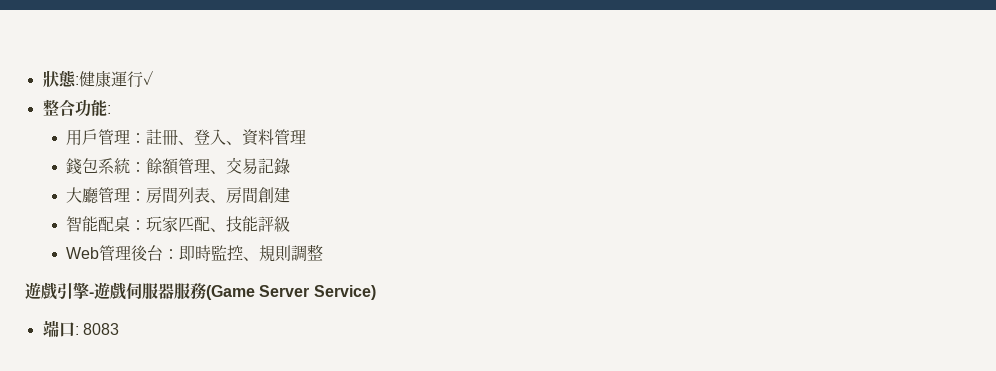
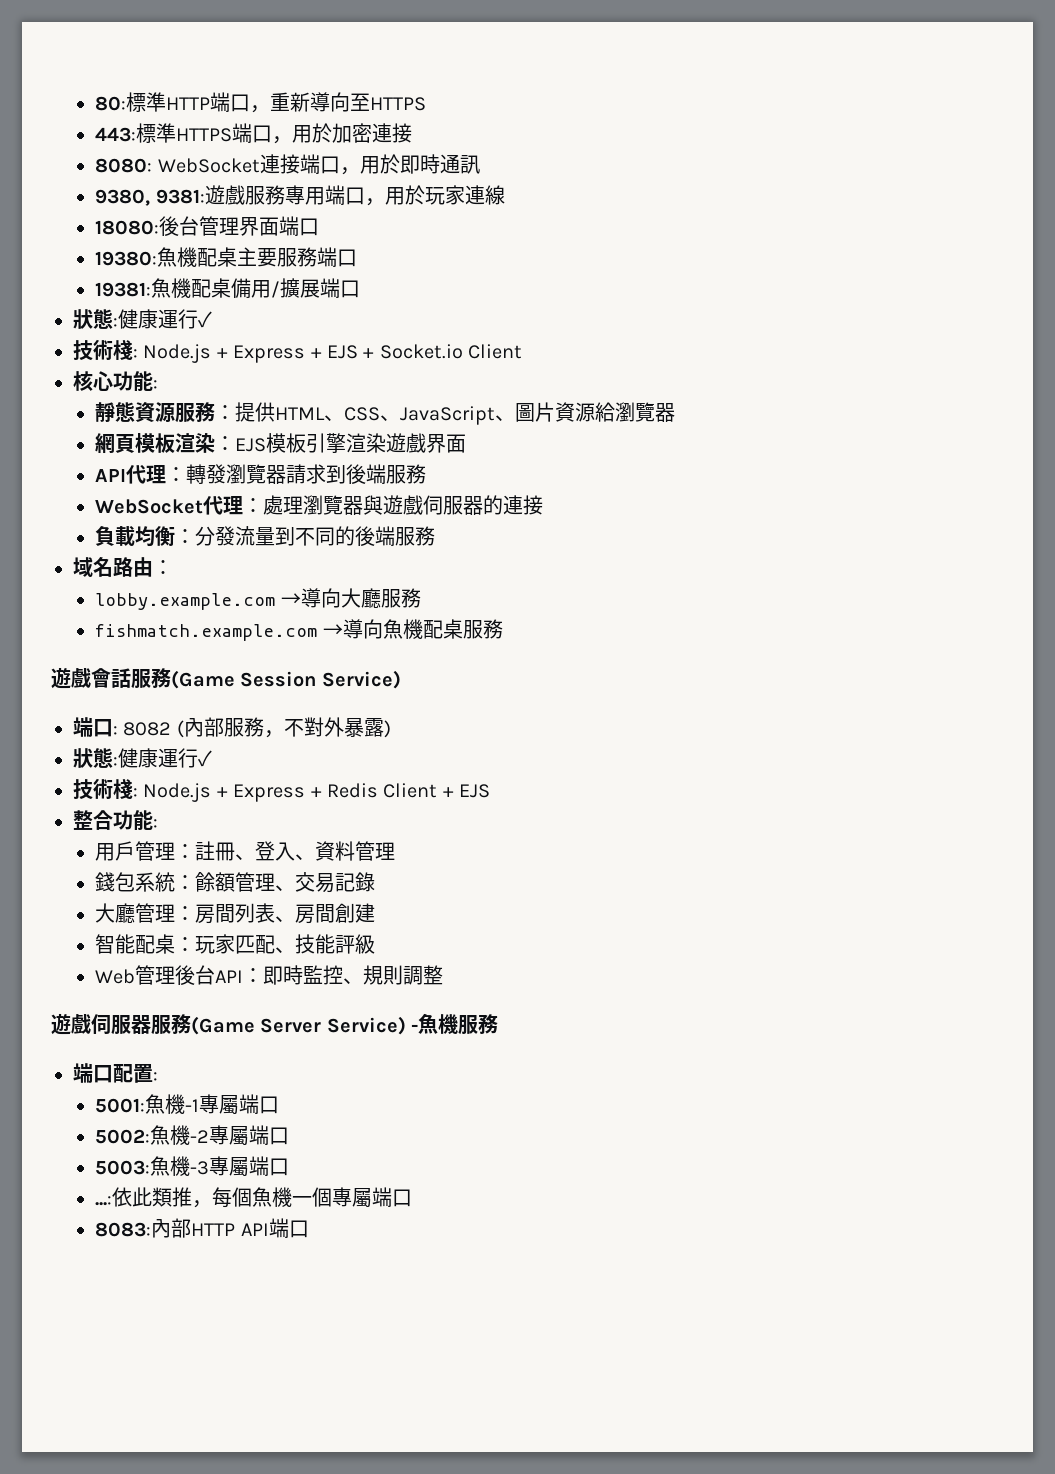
+ 80:標準HTTP端口，重新導向至HTTPS
+ 443:標準HTTPS端口，用於加密連接
+ 8080: WebSocket連接端口，用於即時通訊
+ 9380, 9381:遊戲服務專用端口，用於玩家連線
+ 18080:後台管理界面端口
+ 19380:魚機配桌主要服務端口
+ 19381:魚機配桌備用/擴展端口
  狀態:健康運行✓
+ 技術棧: Node.js + Express + EJS + Socket.io Client
+ 核心功能:
+ 靜態資源服務：提供HTML、CSS、JavaScript、圖片資源給瀏覽器
+ 網頁模板渲染：EJS模板引擎渲染遊戲界面
+ API代理：轉發瀏覽器請求到後端服務
+ WebSocket代理：處理瀏覽器與遊戲伺服器的連接
+ 負載均衡：分發流量到不同的後端服務
+ 域名路由：
+ lobby.example.com →導向大廳服務
+ fishmatch.example.com →導向魚機配桌服務
+ 遊戲會話服務(Game Session Service)
+ 端口: 8082 (內部服務，不對外暴露)
+ 狀態:健康運行✓
+ 技術棧: Node.js + Express + Redis Client + EJS
- Web管理後台：即時監控、規則調整
+ Web管理後台API：即時監控、規則調整
- 遊戲引擎-遊戲伺服器服務(Game Server Service)
- 端口: 8083
+ 遊戲伺服器服務(Game Server Service) -魚機服務
+ 端口配置:
+ 5001:魚機-1專屬端口
+ 5002:魚機-2專屬端口
+ 5003:魚機-3專屬端口
+ ...:依此類推，每個魚機一個專屬端口
+ 8083:內部HTTP API端口

